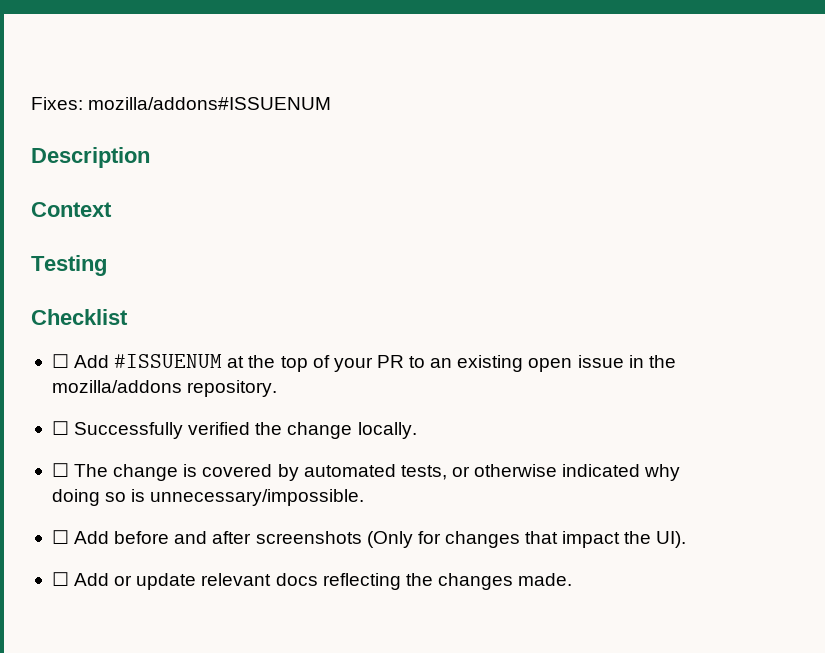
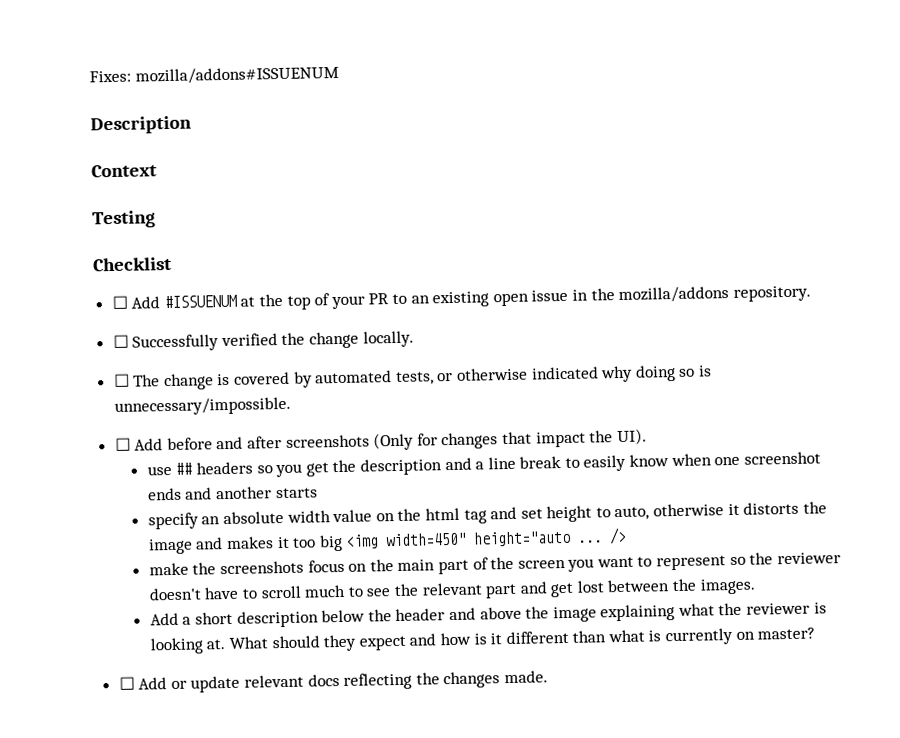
+ use ## headers so you get the description and a line break to easily know when one screenshot ends and another starts
+ specify an absolute width value on the html tag and set height to auto, otherwise it distorts the image and makes it too big <img width=450" height="auto ... />
+ make the screenshots focus on the main part of the screen you want to represent so the reviewer doesn't have to scroll much to see the relevant part and get lost between the images.
+ Add a short description below the header and above the image explaining what the reviewer is looking at. What should they expect and how is it different than what is currently on master?

